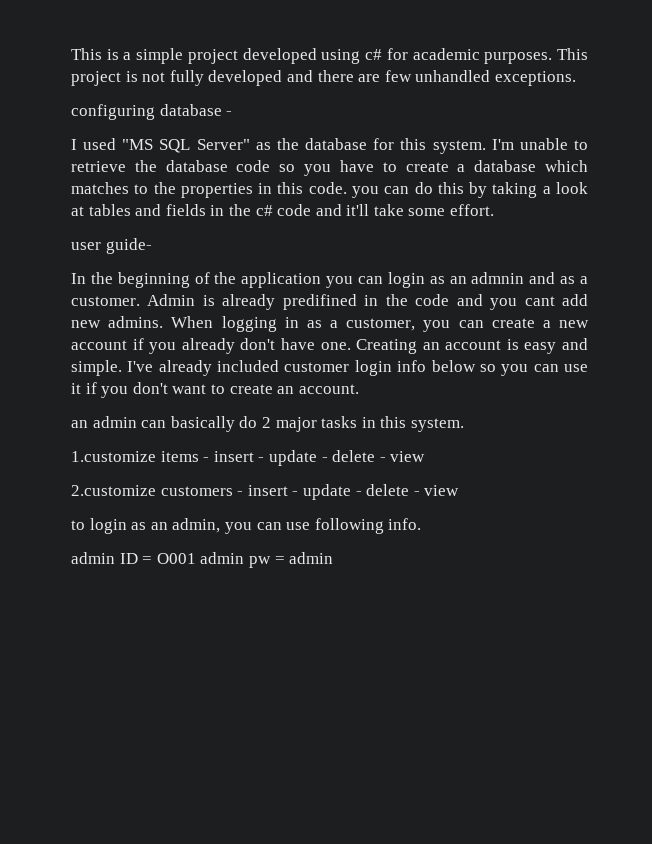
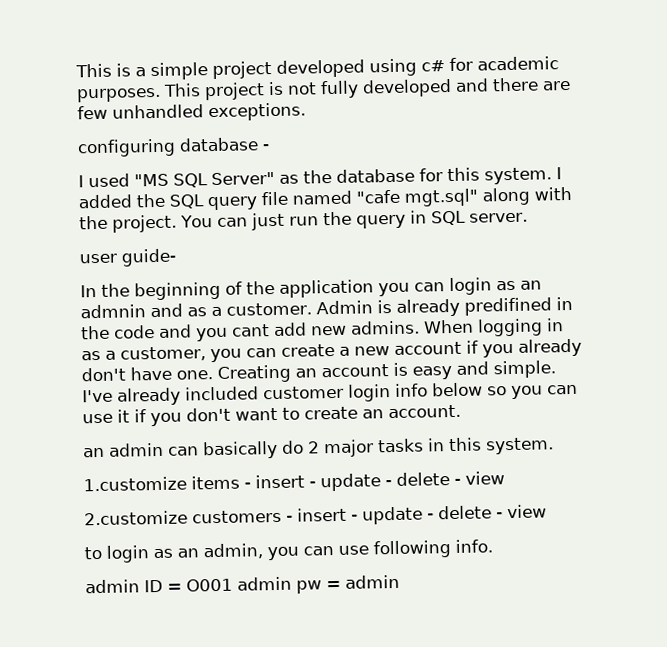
- I'm unable to retrieve the database code so you have to create a database which matches to the properties in this code. you can do this by taking a look at tables and fields in the c# code and it'll take some effort.
+ I added the SQL query file named "cafe mgt.sql" along with the project. You can just run the query in SQL server.

